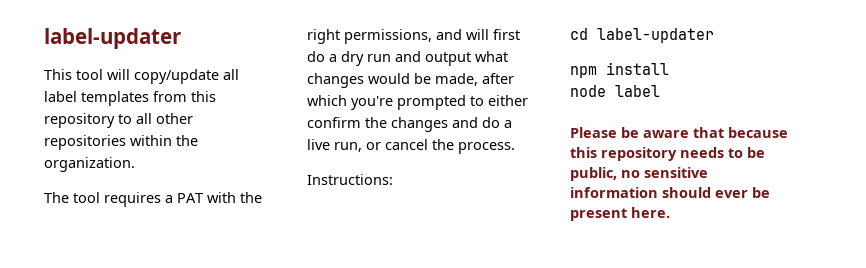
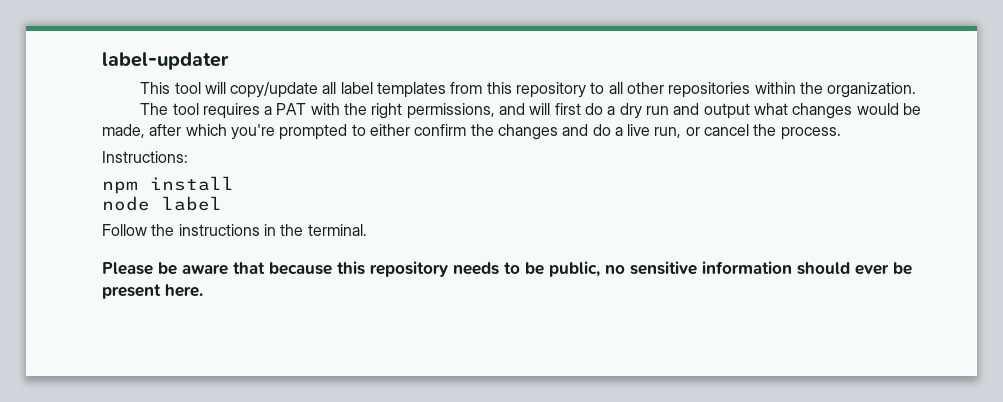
- cd label-updater
+ Follow the instructions in the terminal.

